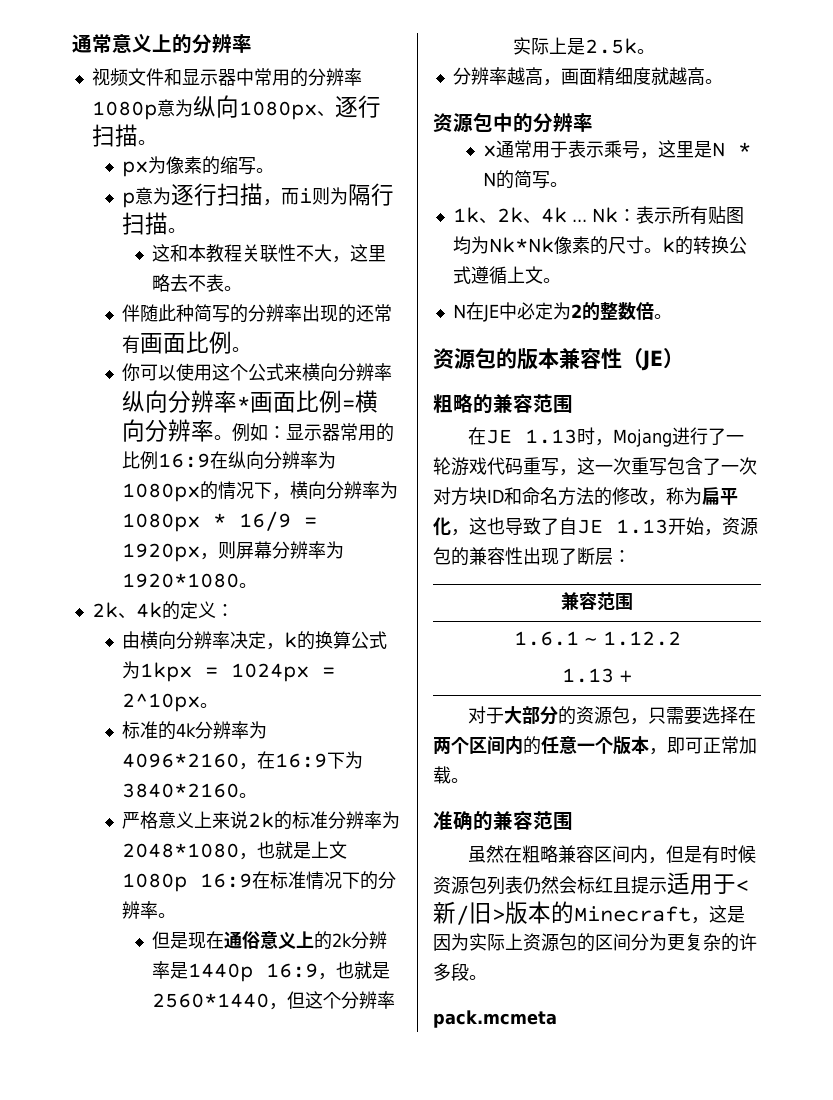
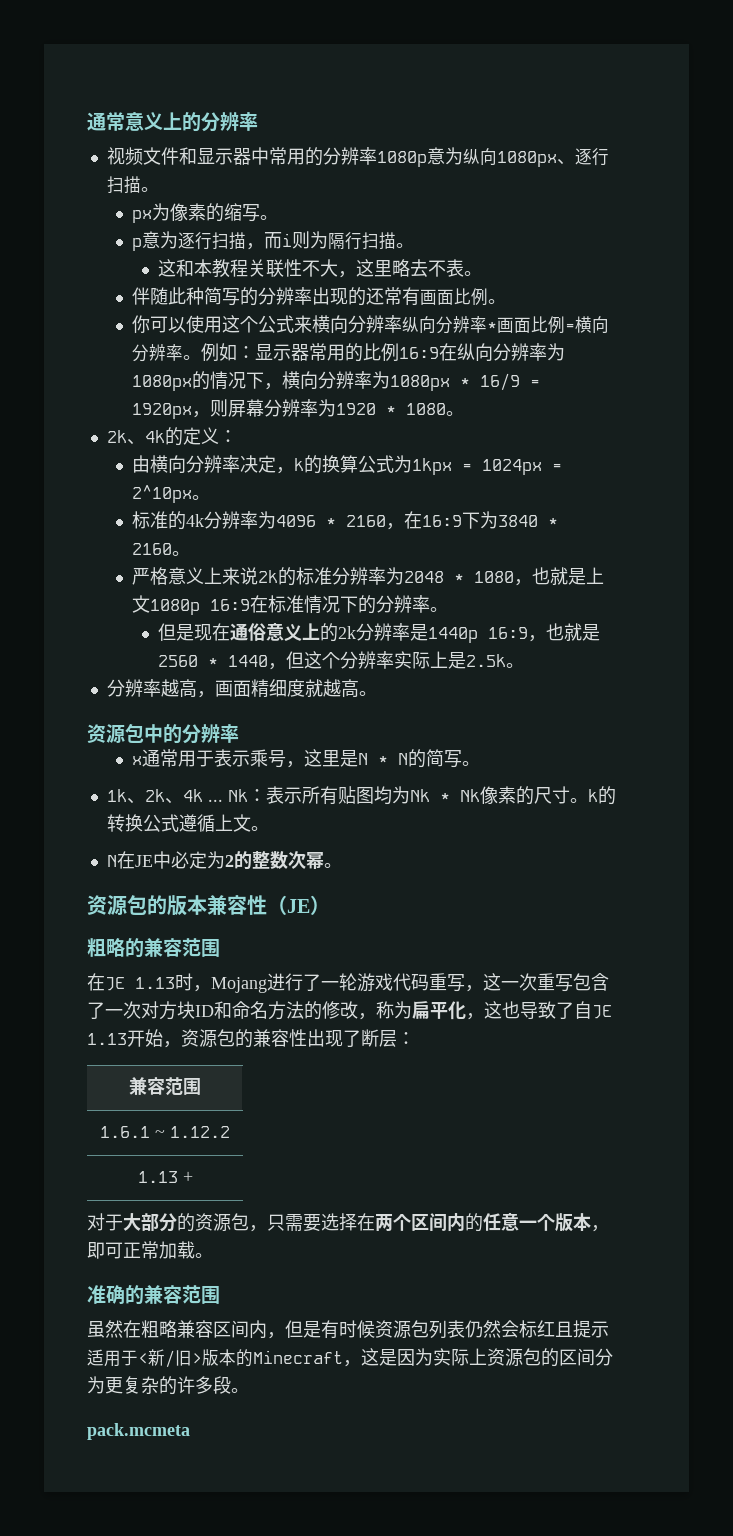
- 例如：显示器常用的比例16:9在纵向分辨率为1080px的情况下，横向分辨率为1080px * 16/9 = 1920px，则屏幕分辨率为1920*1080。
+ 例如：显示器常用的比例16:9在纵向分辨率为1080px的情况下，横向分辨率为1080px * 16/9 = 1920px，则屏幕分辨率为1920 * 1080。
- 标准的4k分辨率为4096*2160，在16:9下为3840*2160。
+ 标准的4k分辨率为4096 * 2160，在16:9下为3840 * 2160。
- 严格意义上来说2k的标准分辨率为2048*1080，也就是上文1080p 16:9在标准情况下的分辨率。
+ 严格意义上来说2k的标准分辨率为2048 * 1080，也就是上文1080p 16:9在标准情况下的分辨率。
- 但是现在通俗意义上的2k分辨率是1440p 16:9，也就是2560*1440，但这个分辨率实际上是2.5k。
+ 但是现在通俗意义上的2k分辨率是1440p 16:9，也就是2560 * 1440，但这个分辨率实际上是2.5k。
- Nk：表示所有贴图均为Nk*Nk像素的尺寸。k的转换公式遵循上文。
+ Nk：表示所有贴图均为Nk * Nk像素的尺寸。k的转换公式遵循上文。
- N在JE中必定为2的整数倍。
+ N在JE中必定为2的整数次幂。

